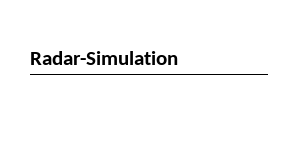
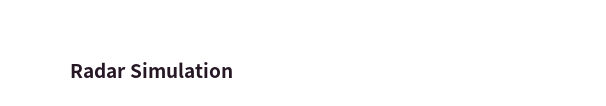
- Radar-Simulation
+ Radar Simulation

